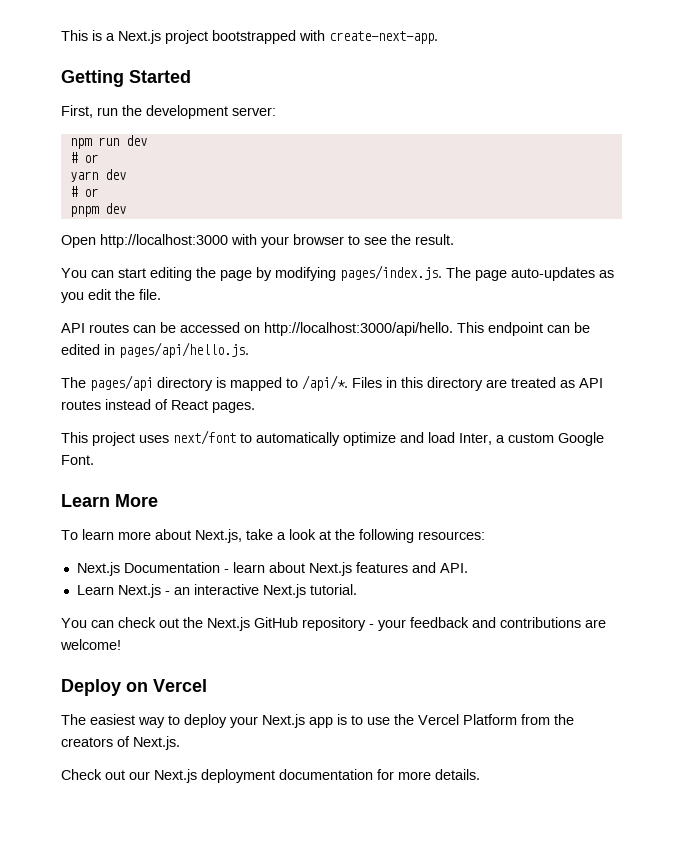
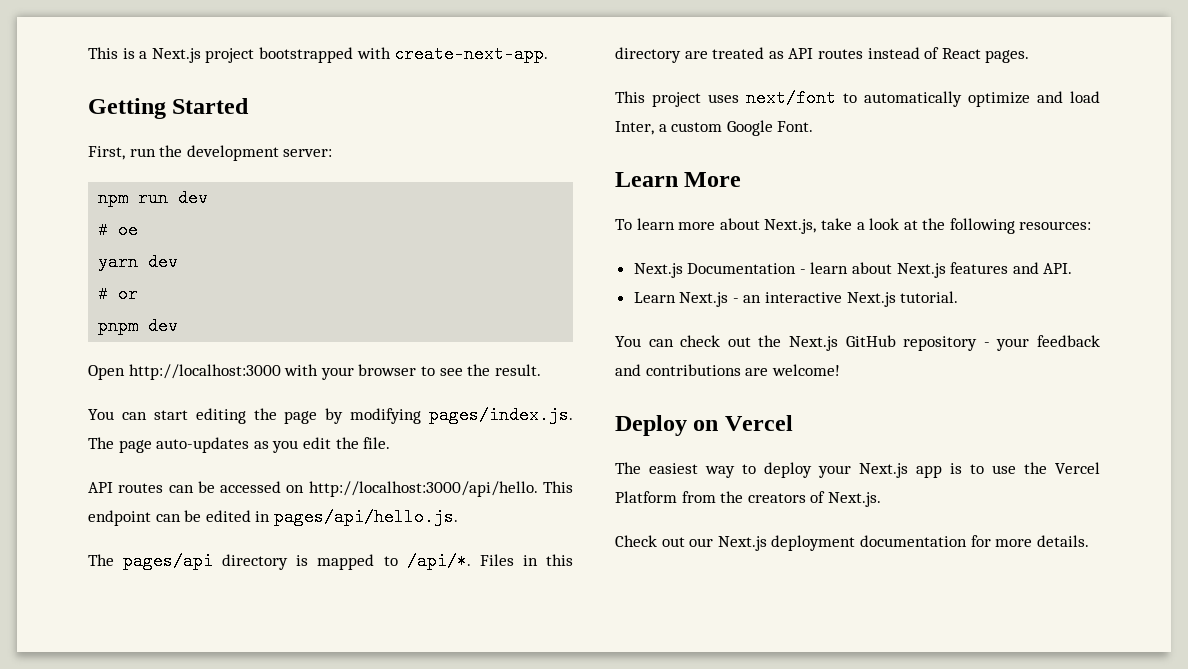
  npm run dev
- # or
+ # oe

